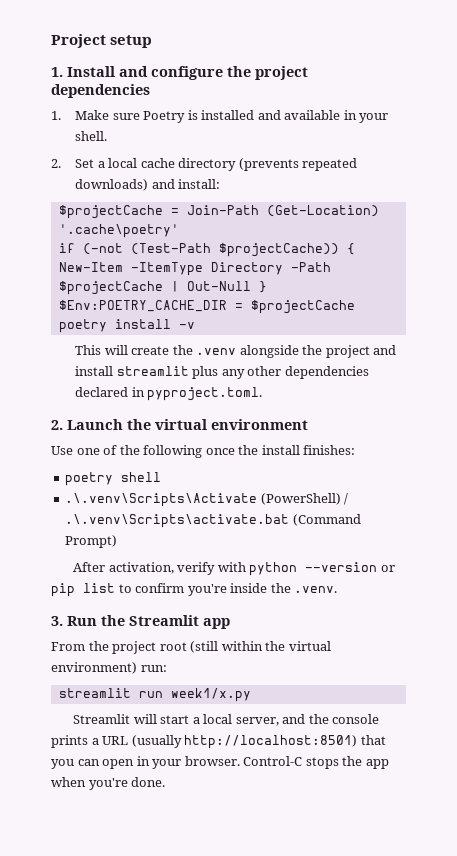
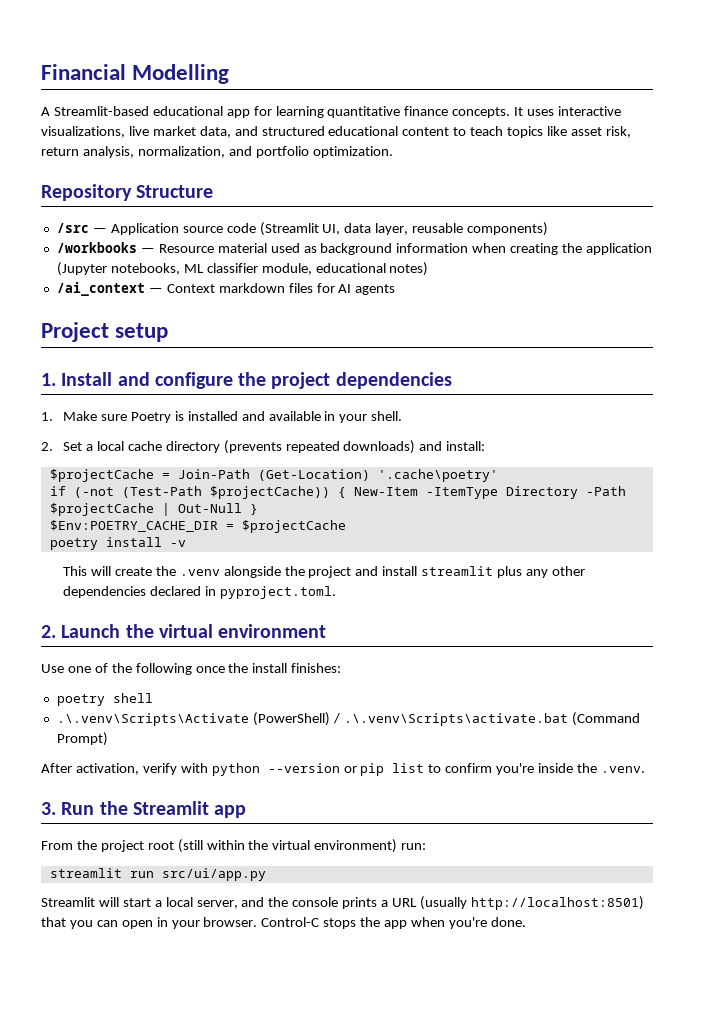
+ Financial Modelling
+ A Streamlit-based educational app for learning quantitative finance concepts. It uses interactive visualizations, live market data, and structured educational content to teach topics like asset risk, return analysis, normalization, and portfolio optimization.
+ Repository Structure
+ /src — Application source code (Streamlit UI, data layer, reusable components)
+ /workbooks — Resource material used as background information when creating the application (Jupyter notebooks, ML classifier module, educational notes)
+ /ai_context — Context markdown files for AI agents
- streamlit run week1/x.py
+ streamlit run src/ui/app.py

